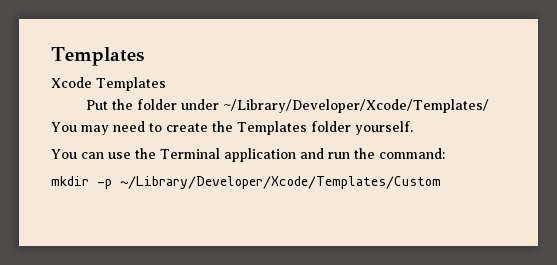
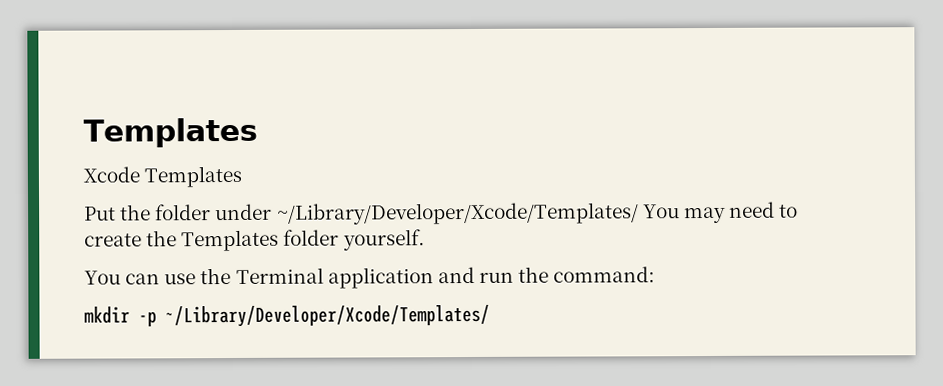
- mkdir -p ~/Library/Developer/Xcode/Templates/Custom
+ mkdir -p ~/Library/Developer/Xcode/Templates/

